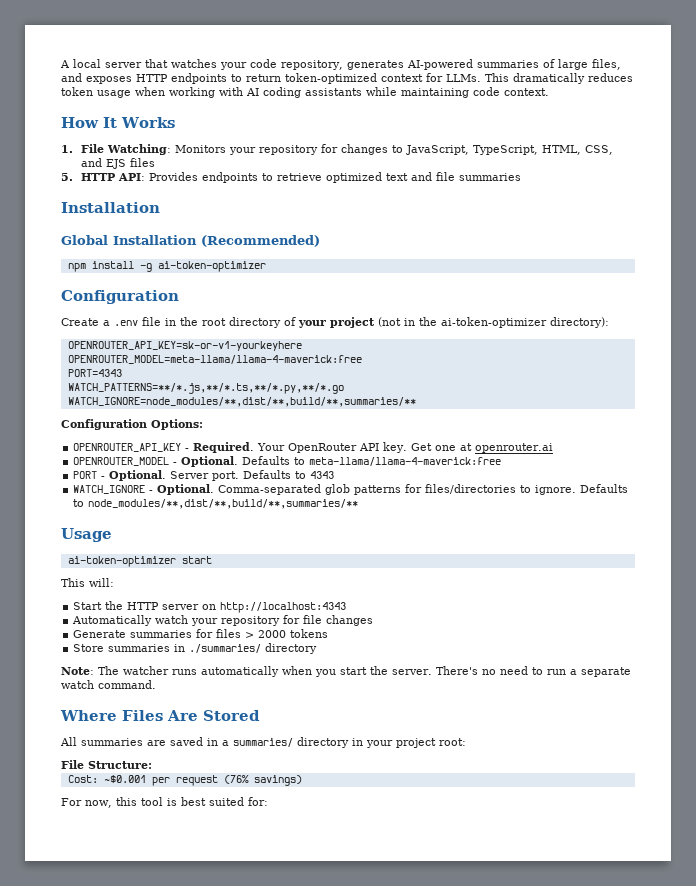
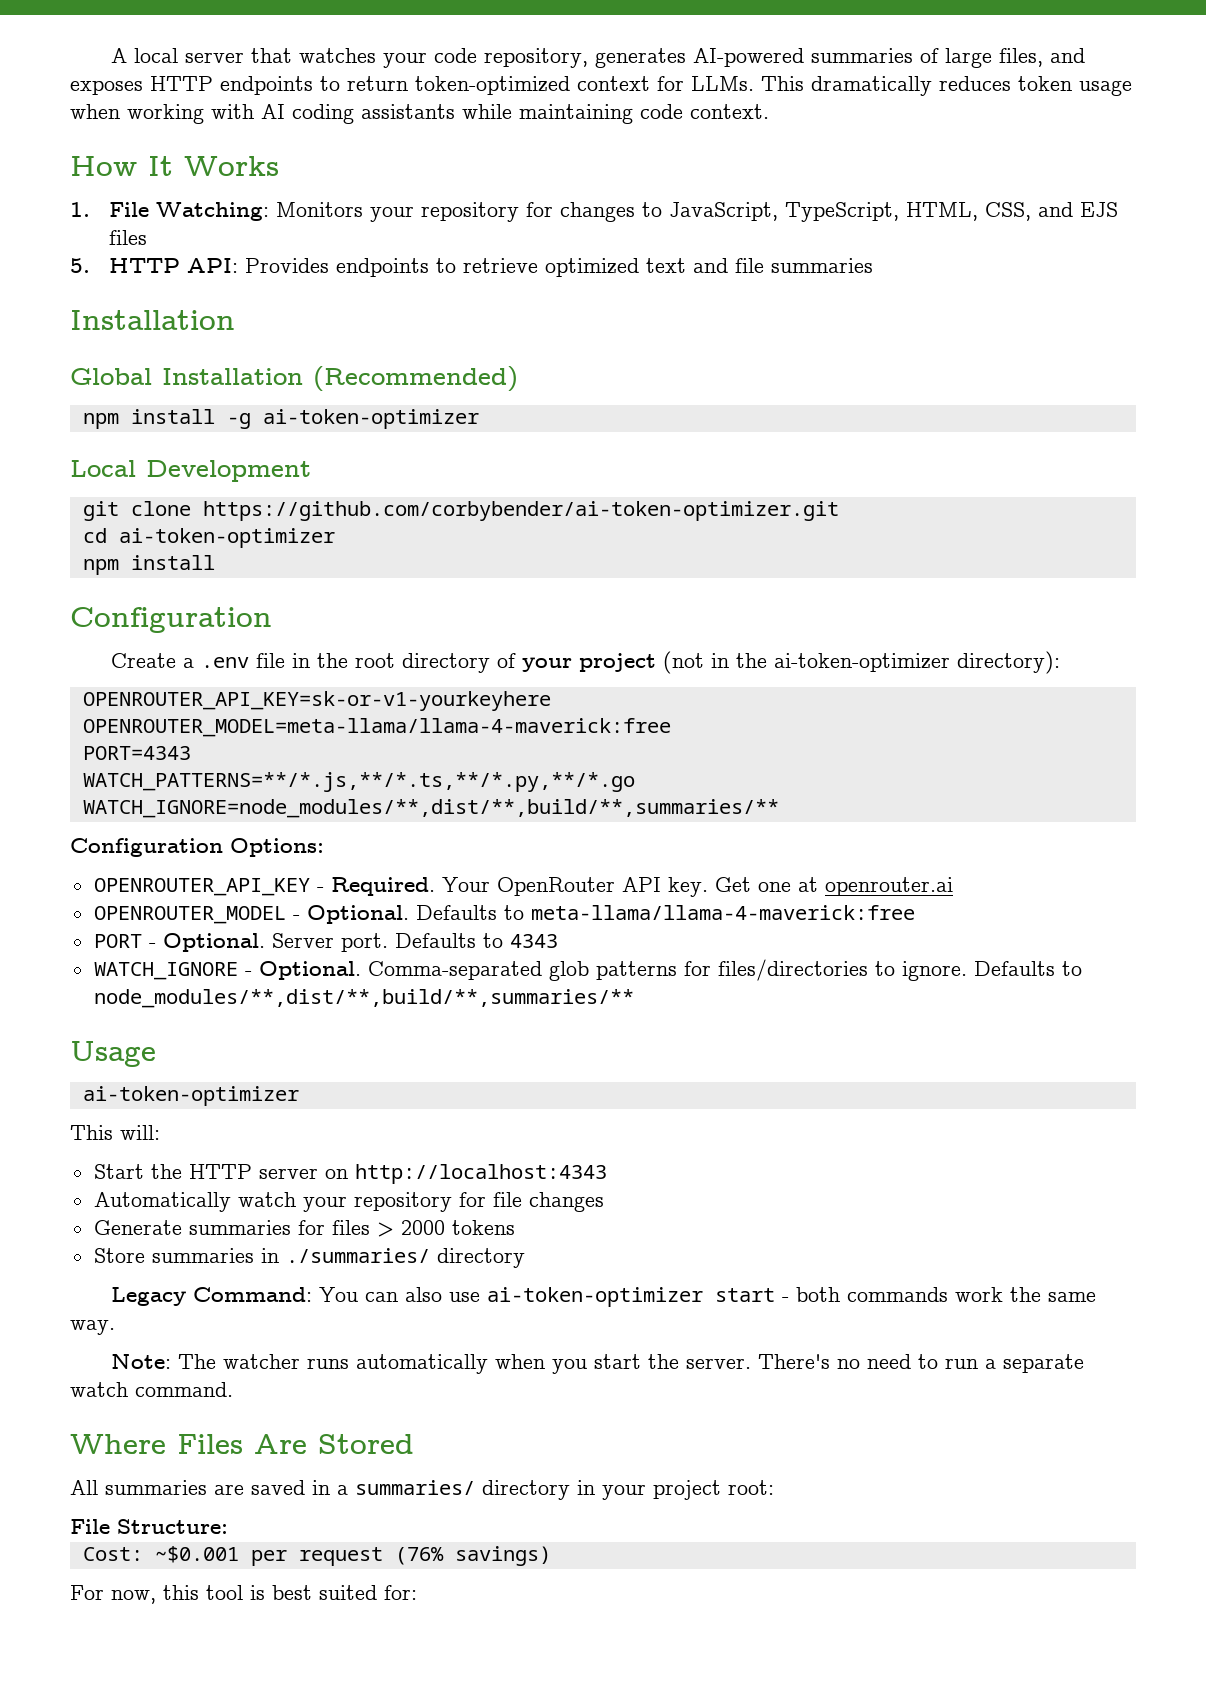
+ Local Development
+ git clone https://github.com/corbybender/ai-token-optimizer.git
+ cd ai-token-optimizer
+ npm install
  Usage
- ai-token-optimizer start
+ ai-token-optimizer
+ Legacy Command: You can also use ai-token-optimizer start - both commands work the same way.

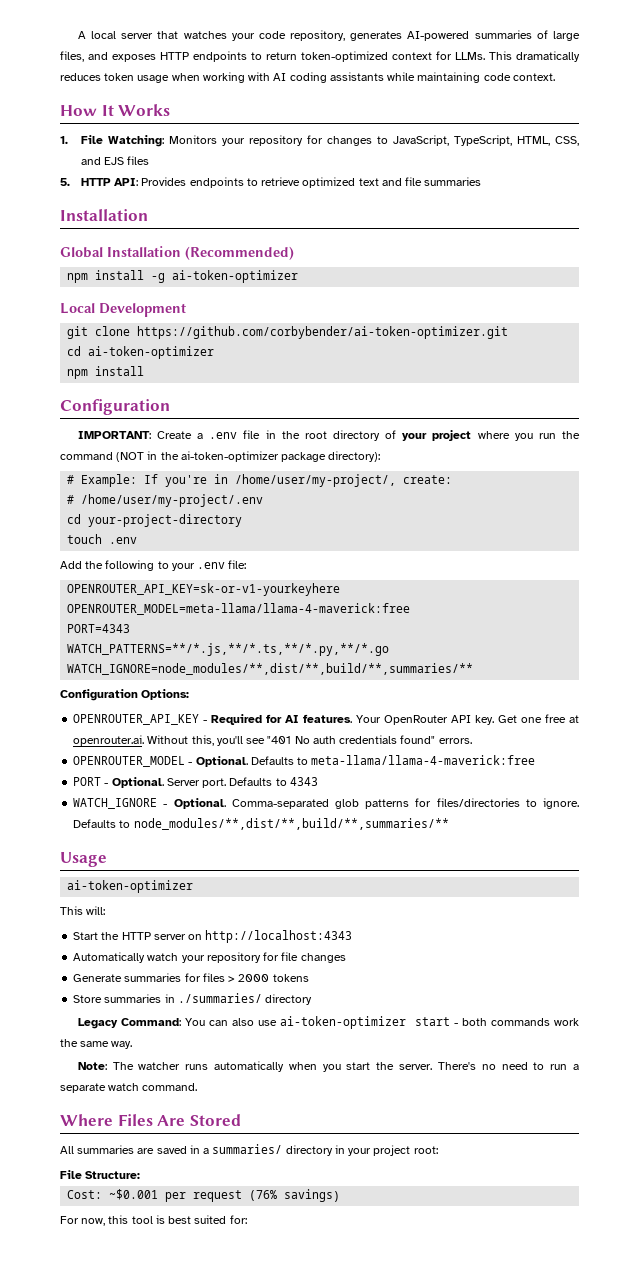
- Create a .env file in the root directory of your project (not in the ai-token-optimizer directory):
+ IMPORTANT: Create a .env file in the root directory of your project where you run the command (NOT in the ai-token-optimizer package directory):
+ # Example: If you're in /home/user/my-project/, create:
+ # /home/user/my-project/.env
+ cd your-project-directory
+ touch .env
+ Add the following to your .env file:
- OPENROUTER_API_KEY - Required.
+ OPENROUTER_API_KEY - Required for AI features.
- Get one at openrouter.ai
+ Get one free at openrouter.ai. Without this, you'll see "401 No auth credentials found" errors.

